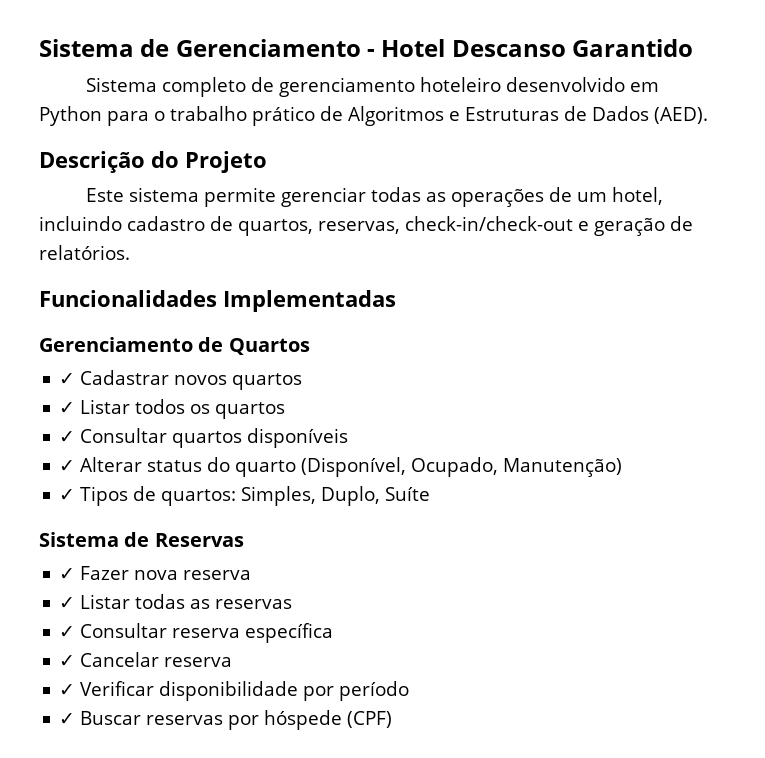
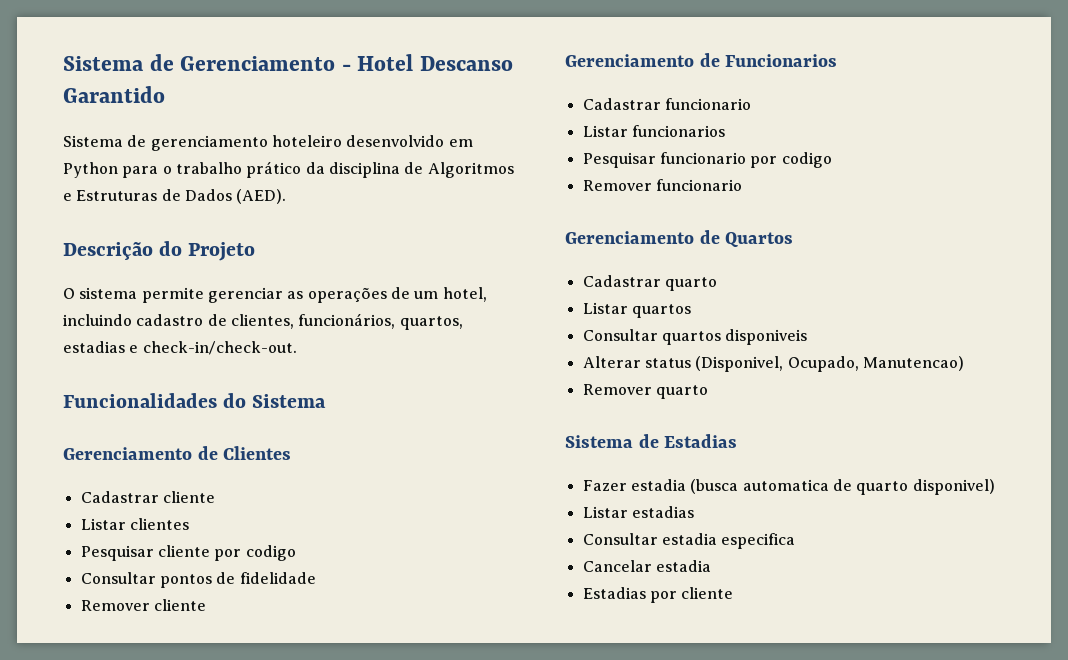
- Sistema completo de gerenciamento hoteleiro desenvolvido em Python para o trabalho prático de Algoritmos e Estruturas de Dados (AED).
+ Sistema de gerenciamento hoteleiro desenvolvido em Python para o trabalho prático da disciplina de Algoritmos e Estruturas de Dados (AED).
- Este sistema permite gerenciar todas as operações de um hotel, incluindo cadastro de quartos, reservas, check-in/check-out e geração de relatórios.
- Funcionalidades Implementadas
+ O sistema permite gerenciar as operações de um hotel, incluindo cadastro de clientes, funcionários, quartos, estadias e check-in/check-out.
+ Funcionalidades do Sistema
+ Gerenciamento de Clientes
+ Cadastrar cliente
+ Listar clientes
+ Pesquisar cliente por codigo
+ Consultar pontos de fidelidade
+ Remover cliente
+ Gerenciamento de Funcionarios
+ Cadastrar funcionario
+ Listar funcionarios
+ Pesquisar funcionario por codigo
+ Remover funcionario
  Gerenciamento de Quartos
- ✓ Cadastrar novos quartos
- ✓ Listar todos os quartos
- ✓ Consultar quartos disponíveis
- ✓ Alterar status do quarto (Disponível, Ocupado, Manutenção)
- ✓ Tipos de quartos: Simples, Duplo, Suíte
- Sistema de Reservas
- ✓ Fazer nova reserva
- ✓ Listar todas as reservas
- ✓ Consultar reserva específica
- ✓ Cancelar reserva
- ✓ Verificar disponibilidade por período
- ✓ Buscar reservas por hóspede (CPF)
+ Cadastrar quarto
+ Listar quartos
+ Consultar quartos disponiveis
+ Alterar status (Disponivel, Ocupado, Manutencao)
+ Remover quarto
+ Sistema de Estadias
+ Fazer estadia (busca automatica de quarto disponivel)
+ Listar estadias
+ Consultar estadia especifica
+ Cancelar estadia
+ Estadias por cliente

